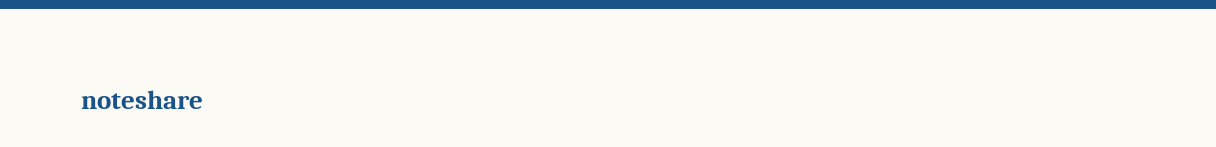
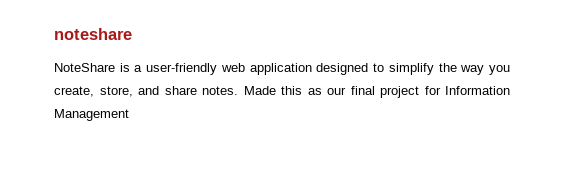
+ NoteShare is a user-friendly web application designed to simplify the way you create, store, and share notes. Made this as our final project for Information Management

